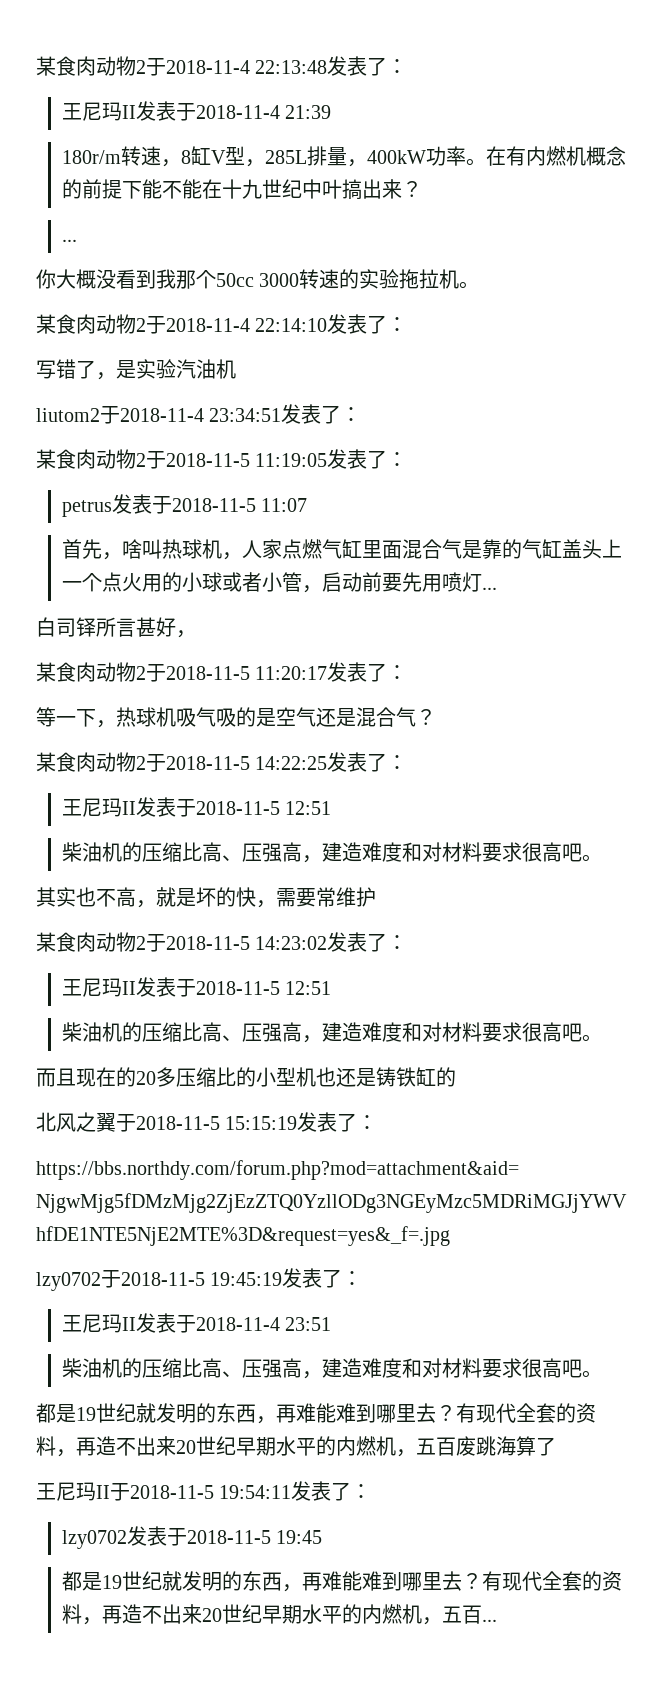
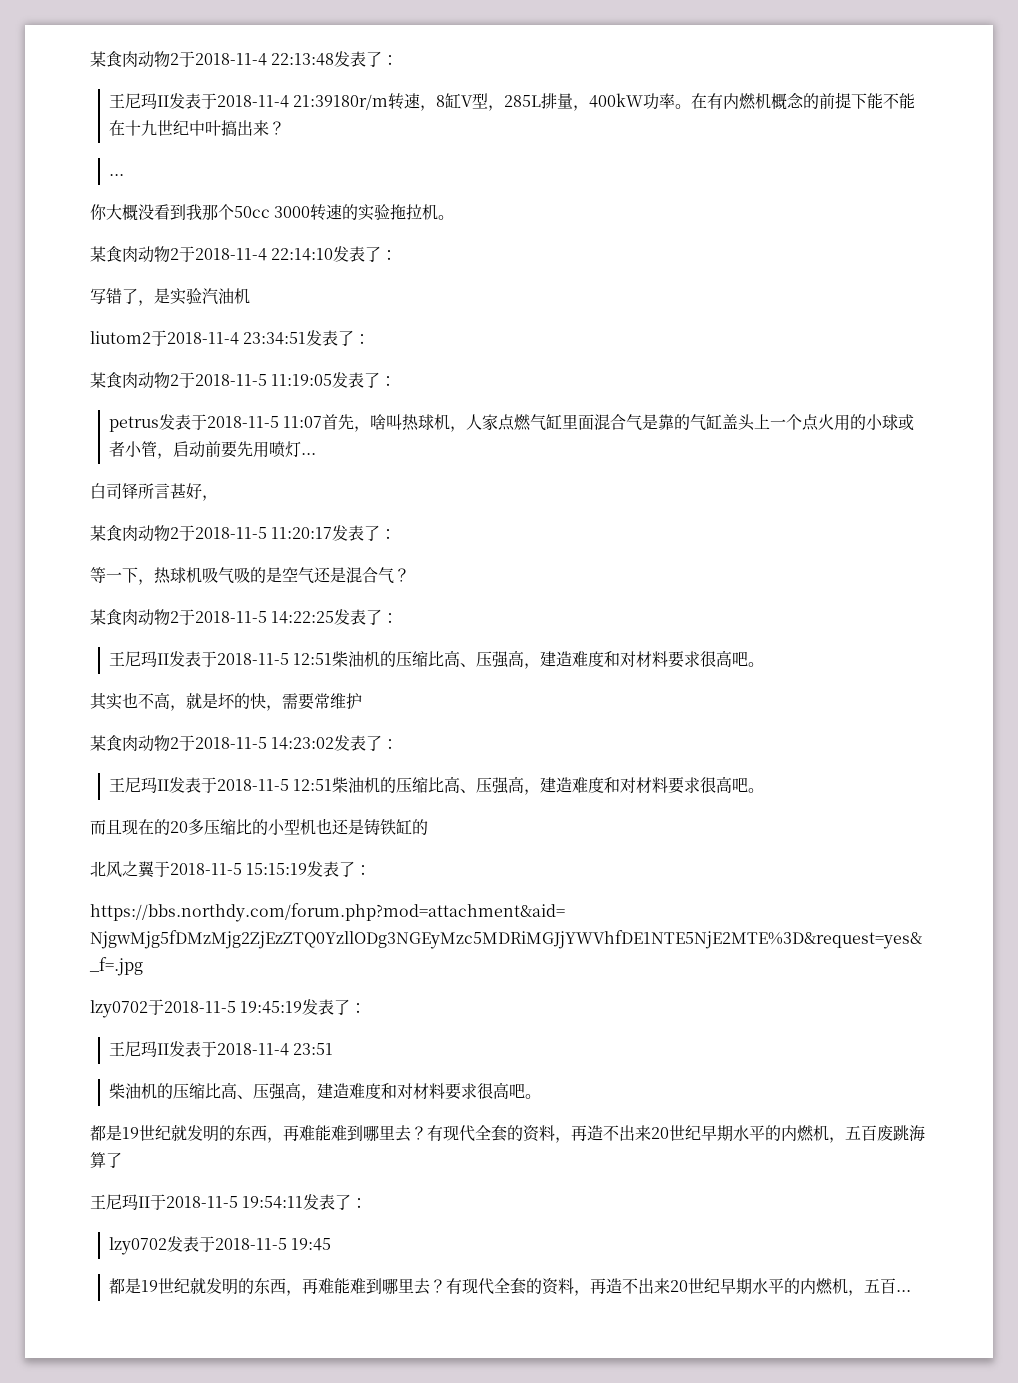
- 王尼玛II发表于2018-11-4 21:39
- 180r/m转速，8缸V型，285L排量，400kW功率。
+ 王尼玛II发表于2018-11-4 21:39180r/m转速，8缸V型，285L排量，400kW功率。
- petrus发表于2018-11-5 11:07
- 首先，啥叫热球机，人家点燃气缸里面混合气是靠的气缸盖头上一个点火用的小球或者小管，启动前要先用喷灯...
+ petrus发表于2018-11-5 11:07首先，啥叫热球机，人家点燃气缸里面混合气是靠的气缸盖头上一个点火用的小球或者小管，启动前要先用喷灯...
  某食肉动物2于2018-11-5 14:22:25发表了：
- 王尼玛II发表于2018-11-5 12:51
- 柴油机的压缩比高、压强高，建造难度和对材料要求很高吧。
+ 王尼玛II发表于2018-11-5 12:51柴油机的压缩比高、压强高，建造难度和对材料要求很高吧。
  某食肉动物2于2018-11-5 14:23:02发表了：
- 王尼玛II发表于2018-11-5 12:51
- 柴油机的压缩比高、压强高，建造难度和对材料要求很高吧。
+ 王尼玛II发表于2018-11-5 12:51柴油机的压缩比高、压强高，建造难度和对材料要求很高吧。

